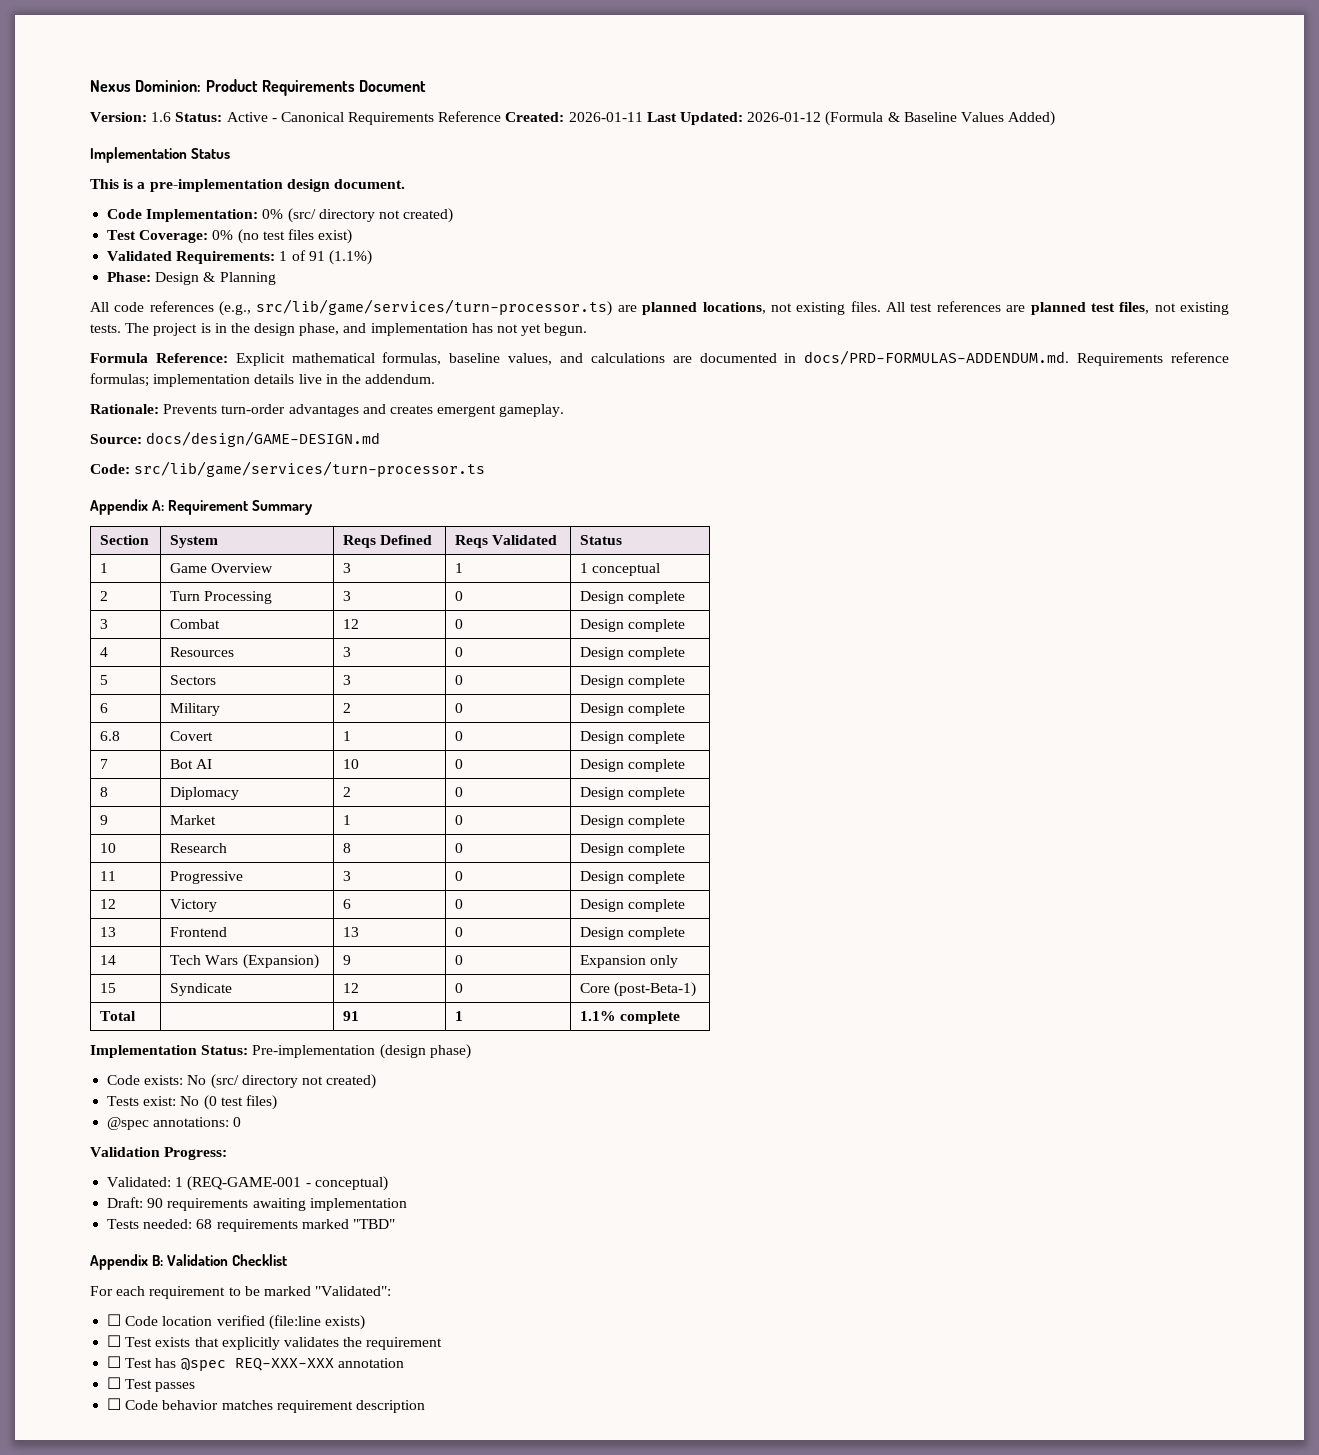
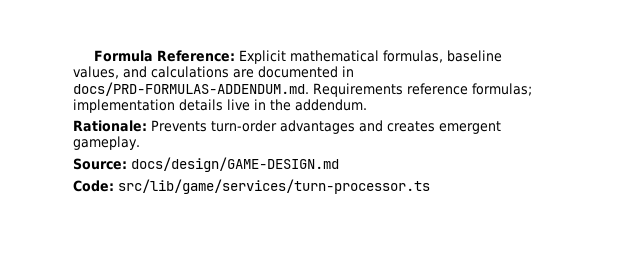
- Nexus Dominion: Product Requirements Document
- Version: 1.6 Status: Active - Canonical Requirements Reference Created: 2026-01-11 Last Updated: 2026-01-12 (Formula & Baseline Values Added)
- Implementation Status
- This is a pre-implementation design document.
- Code Implementation: 0% (src/ directory not created)
- Test Coverage: 0% (no test files exist)
- Validated Requirements: 1 of 91 (1.1%)
- Phase: Design & Planning
- All code references (e.g., src/lib/game/services/turn-processor.ts) are planned locations, not existing files. All test references are planned test files, not existing tests. The project is in the design phase, and implementation has not yet begun.
- Appendix A: Requirement Summary
- Section | System | Reqs Defined | Reqs Validated | Status
- 1 | Game Overview | 3 | 1 | 1 conceptual
- 2 | Turn Processing | 3 | 0 | Design complete
- 3 | Combat | 12 | 0 | Design complete
- 4 | Resources | 3 | 0 | Design complete
- 5 | Sectors | 3 | 0 | Design complete
- 6 | Military | 2 | 0 | Design complete
- 6.8 | Covert | 1 | 0 | Design complete
- 7 | Bot AI | 10 | 0 | Design complete
- 8 | Diplomacy | 2 | 0 | Design complete
- 9 | Market | 1 | 0 | Design complete
- 10 | Research | 8 | 0 | Design complete
- 11 | Progressive | 3 | 0 | Design complete
- 12 | Victory | 6 | 0 | Design complete
- 13 | Frontend | 13 | 0 | Design complete
- 14 | Tech Wars (Expansion) | 9 | 0 | Expansion only
- 15 | Syndicate | 12 | 0 | Core (post-Beta-1)
- Total | | 91 | 1 | 1.1% complete
- Implementation Status: Pre-implementation (design phase)
- Code exists: No (src/ directory not created)
- Tests exist: No (0 test files)
- @spec annotations: 0
- Validation Progress:
- Validated: 1 (REQ-GAME-001 - conceptual)
- Draft: 90 requirements awaiting implementation
- Tests needed: 68 requirements marked "TBD"
- Appendix B: Validation Checklist
- For each requirement to be marked "Validated":
- ☐ Code location verified (file:line exists)
- ☐ Test exists that explicitly validates the requirement
- ☐ Test has @spec REQ-XXX-XXX annotation
- ☐ Test passes
- ☐ Code behavior matches requirement description

